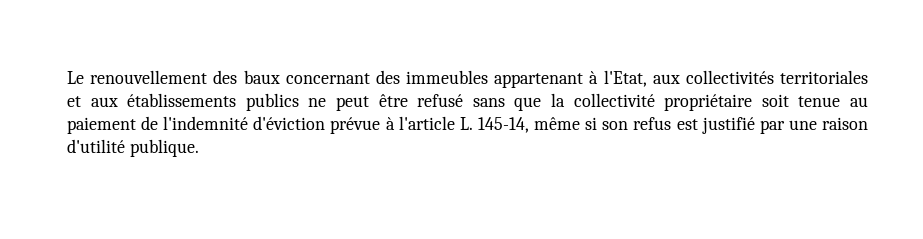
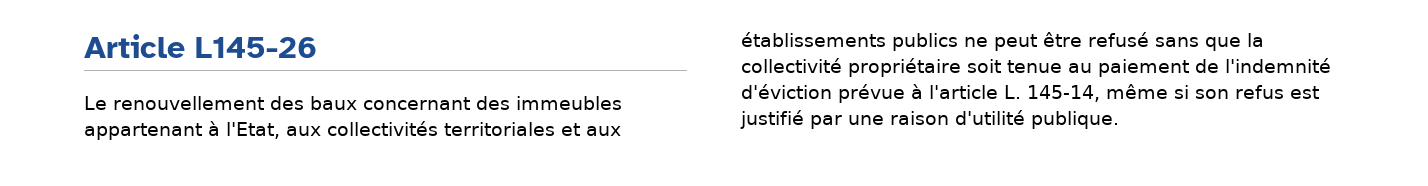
+ Article L145-26

